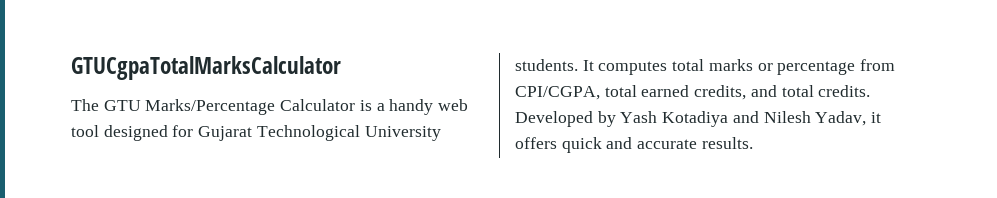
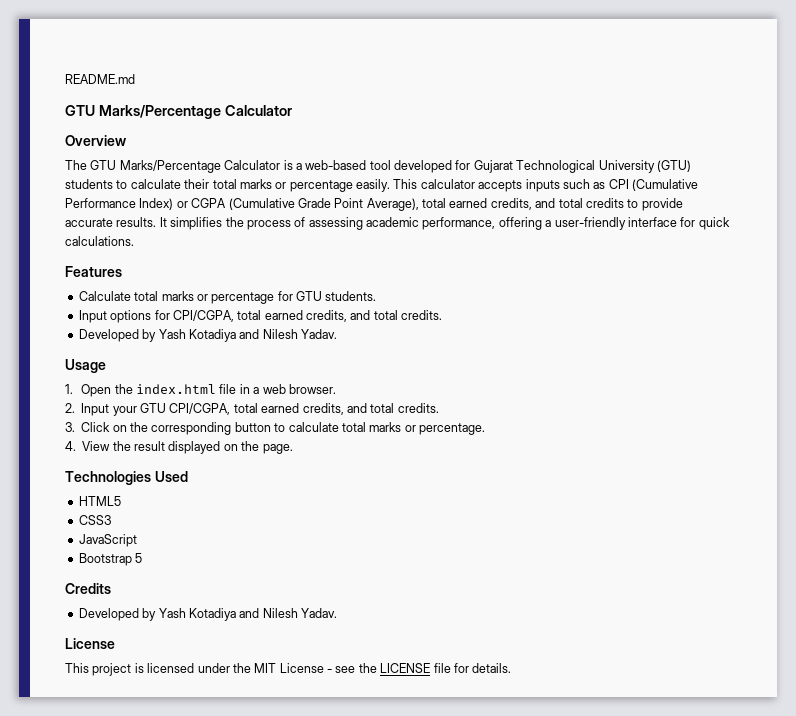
- GTUCgpaTotalMarksCalculator
+ README.md
+ GTU Marks/Percentage Calculator
+ Overview
- The GTU Marks/Percentage Calculator is a handy web tool designed for Gujarat Technological University students. It computes total marks or percentage from CPI/CGPA, total earned credits, and total credits. Developed by Yash Kotadiya and Nilesh Yadav, it offers quick and accurate results.
+ The GTU Marks/Percentage Calculator is a web-based tool developed for Gujarat Technological University (GTU) students to calculate their total marks or percentage easily. This calculator accepts inputs such as CPI (Cumulative Performance Index) or CGPA (Cumulative Grade Point Average), total earned credits, and total credits to provide accurate results. It simplifies the process of assessing academic performance, offering a user-friendly interface for quick calculations.
+ Features
+ Calculate total marks or percentage for GTU students.
+ Input options for CPI/CGPA, total earned credits, and total credits.
+ Developed by Yash Kotadiya and Nilesh Yadav.
+ Usage
+ 1. Open the index.html file in a web browser.
+ 2. Input your GTU CPI/CGPA, total earned credits, and total credits.
+ 3. Click on the corresponding button to calculate total marks or percentage.
+ 4. View the result displayed on the page.
+ Technologies Used
+ HTML5
+ CSS3
+ JavaScript
+ Bootstrap 5
+ Credits
+ Developed by Yash Kotadiya and Nilesh Yadav.
+ License
+ This project is licensed under the MIT License - see the LICENSE file for details.

